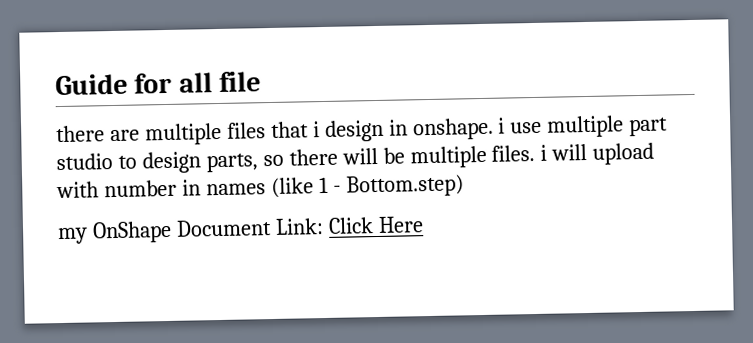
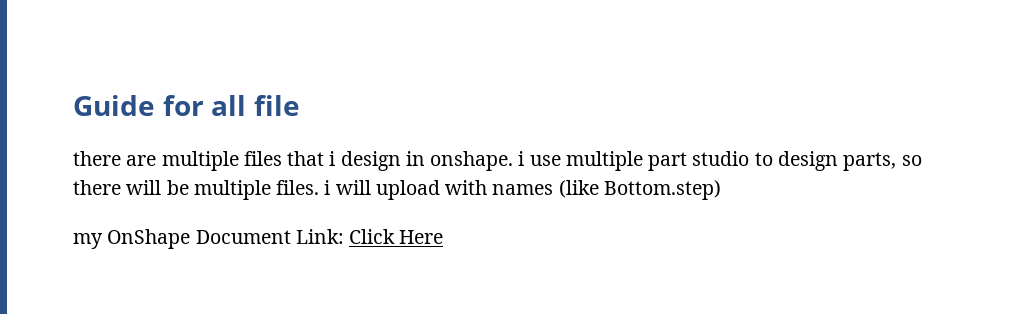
- there are multiple files that i design in onshape. i use multiple part studio to design parts, so there will be multiple files. i will upload with number in names (like 1 - Bottom.step)
+ there are multiple files that i design in onshape. i use multiple part studio to design parts, so there will be multiple files. i will upload with names (like Bottom.step)

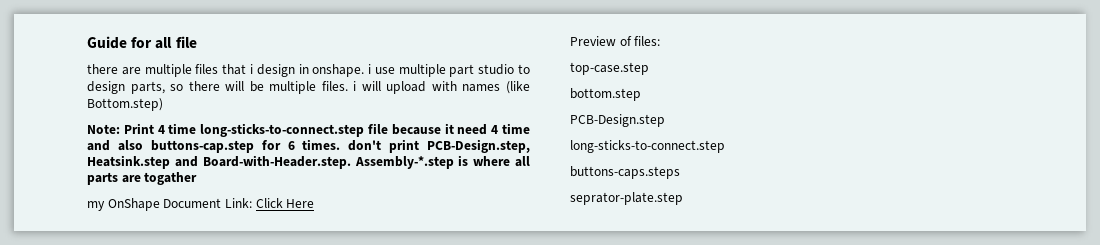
+ Note: Print 4 time long-sticks-to-connect.step file because it need 4 time and also buttons-cap.step for 6 times. don't print PCB-Design.step, Heatsink.step and Board-with-Header.step. Assembly-*.step is where all parts are togather
+ Preview of files:
+ top-case.step
+ bottom.step
+ PCB-Design.step
+ long-sticks-to-connect.step
+ buttons-caps.steps
+ seprator-plate.step

